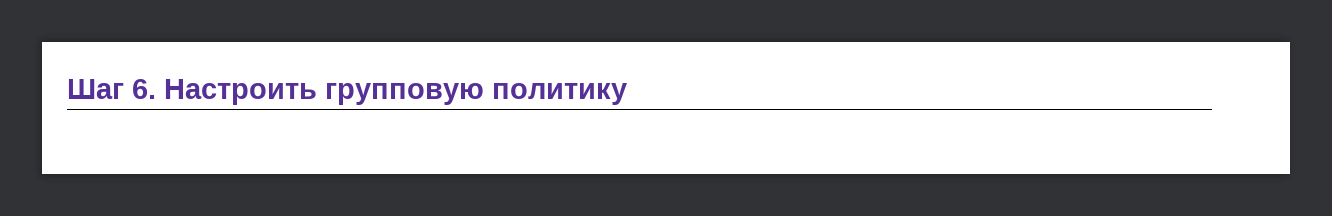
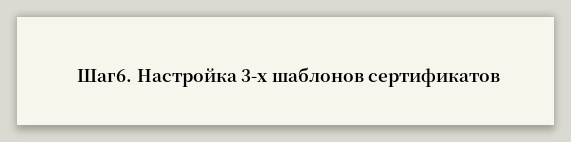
- Шаг 6. Настроить групповую политику
+ Шаг6. Настройка 3-х шаблонов сертификатов

